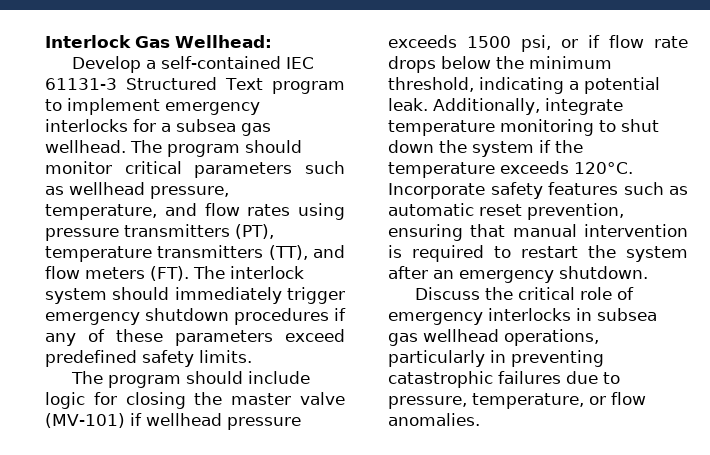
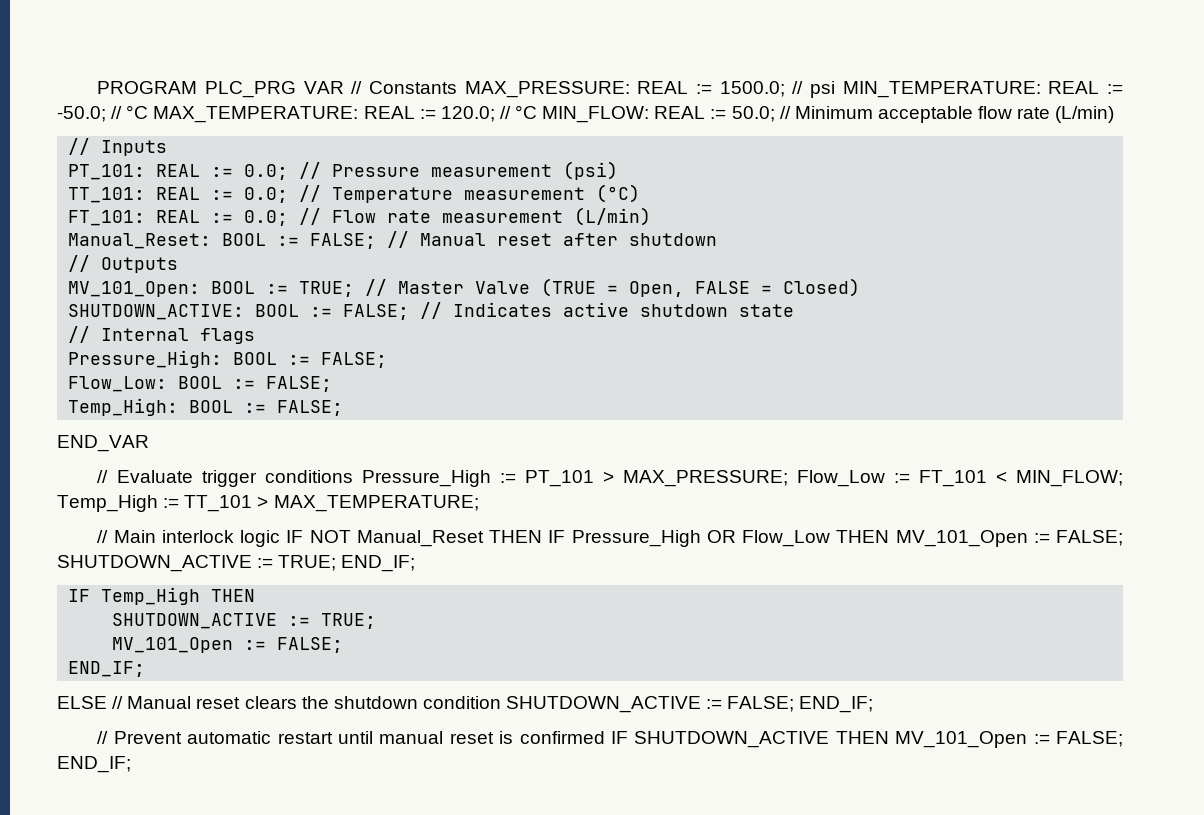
- Interlock Gas Wellhead:
- Develop a self-contained IEC 61131-3 Structured Text program to implement emergency interlocks for a subsea gas wellhead. The program should monitor critical parameters such as wellhead pressure, temperature, and flow rates using pressure transmitters (PT), temperature transmitters (TT), and flow meters (FT). The interlock system should immediately trigger emergency shutdown procedures if any of these parameters exceed predefined safety limits.
- The program should include logic for closing the master valve (MV-101) if wellhead pressure exceeds 1500 psi, or if flow rate drops below the minimum threshold, indicating a potential leak. Additionally, integrate temperature monitoring to shut down the system if the temperature exceeds 120°C. Incorporate safety features such as automatic reset prevention, ensuring that manual intervention is required to restart the system after an emergency shutdown.
- Discuss the critical role of emergency interlocks in subsea gas wellhead operations, particularly in preventing catastrophic failures due to pressure, temperature, or flow anomalies.
+ PROGRAM PLC_PRG VAR // Constants MAX_PRESSURE: REAL := 1500.0; // psi MIN_TEMPERATURE: REAL := -50.0; // °C MAX_TEMPERATURE: REAL := 120.0; // °C MIN_FLOW: REAL := 50.0; // Minimum acceptable flow rate (L/min)
+ // Inputs
+ PT_101: REAL := 0.0; // Pressure measurement (psi)
+ TT_101: REAL := 0.0; // Temperature measurement (°C)
+ FT_101: REAL := 0.0; // Flow rate measurement (L/min)
+ Manual_Reset: BOOL := FALSE; // Manual reset after shutdown
+ // Outputs
+ MV_101_Open: BOOL := TRUE; // Master Valve (TRUE = Open, FALSE = Closed)
+ SHUTDOWN_ACTIVE: BOOL := FALSE; // Indicates active shutdown state
+ // Internal flags
+ Pressure_High: BOOL := FALSE;
+ Flow_Low: BOOL := FALSE;
+ Temp_High: BOOL := FALSE;
+ END_VAR
+ // Evaluate trigger conditions Pressure_High := PT_101 > MAX_PRESSURE; Flow_Low := FT_101 < MIN_FLOW; Temp_High := TT_101 > MAX_TEMPERATURE;
+ // Main interlock logic IF NOT Manual_Reset THEN IF Pressure_High OR Flow_Low THEN MV_101_Open := FALSE; SHUTDOWN_ACTIVE := TRUE; END_IF;
+ IF Temp_High THEN
+ SHUTDOWN_ACTIVE := TRUE;
+ MV_101_Open := FALSE;
+ END_IF;
+ ELSE // Manual reset clears the shutdown condition SHUTDOWN_ACTIVE := FALSE; END_IF;
+ // Prevent automatic restart until manual reset is confirmed IF SHUTDOWN_ACTIVE THEN MV_101_Open := FALSE; END_IF;

